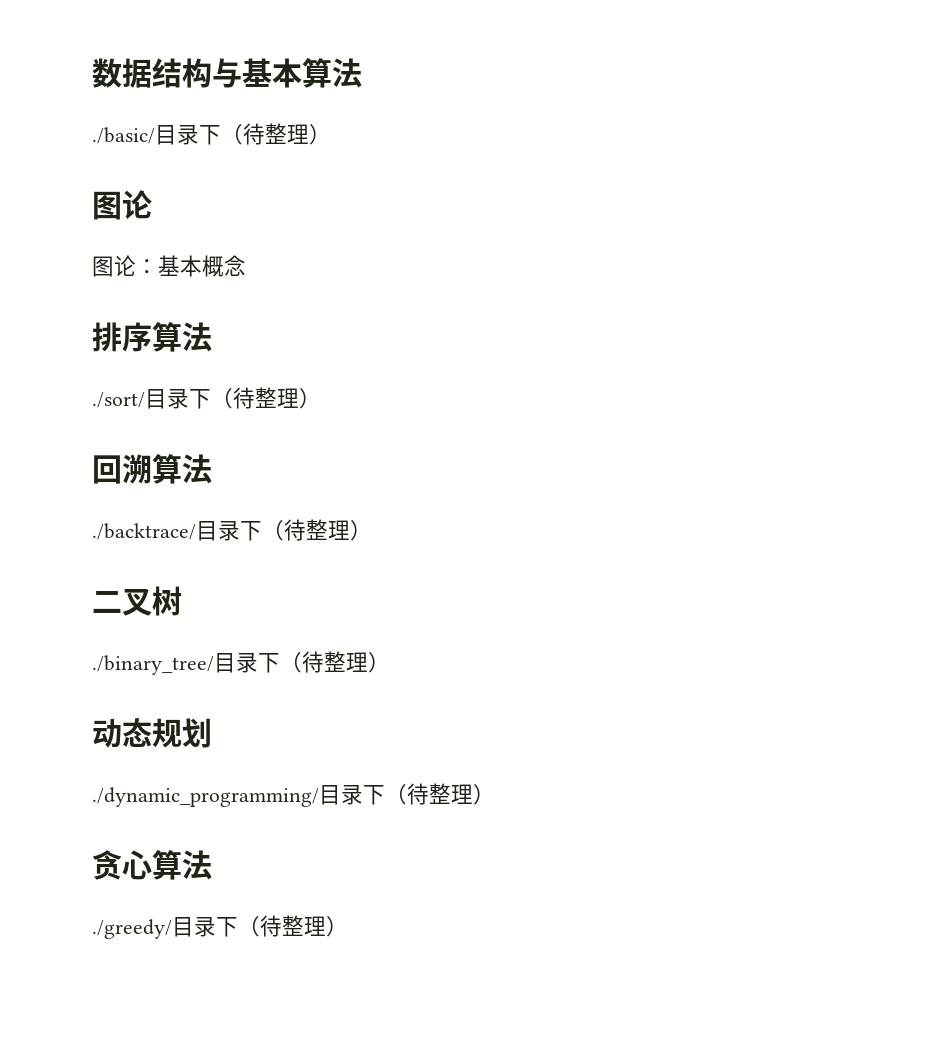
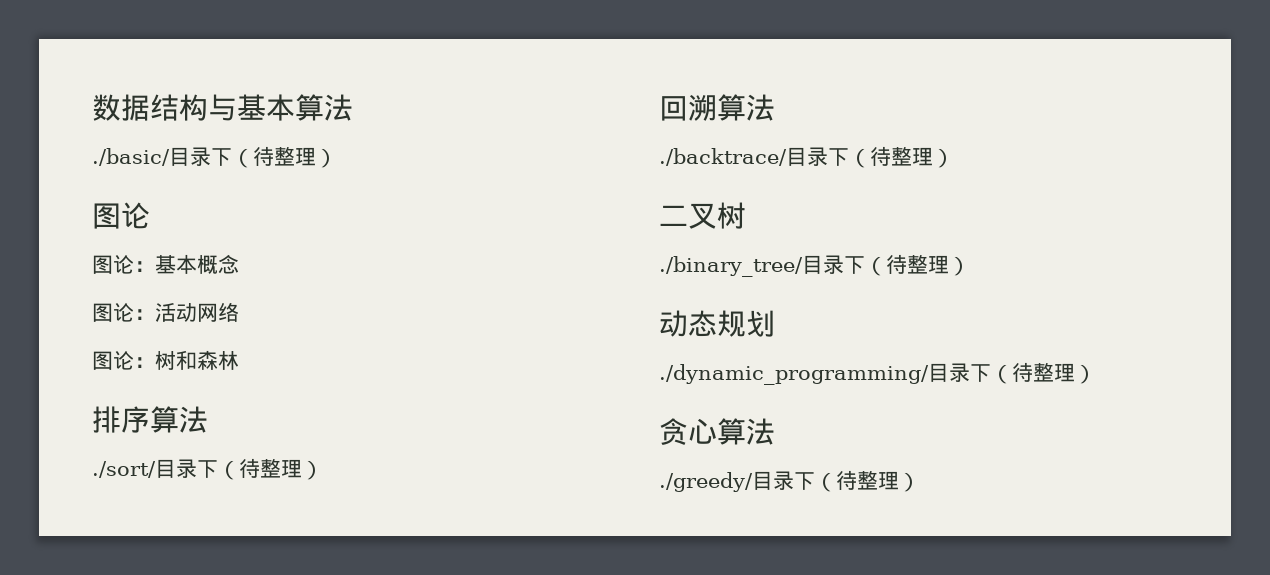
+ 图论：活动网络
+ 图论：树和森林

